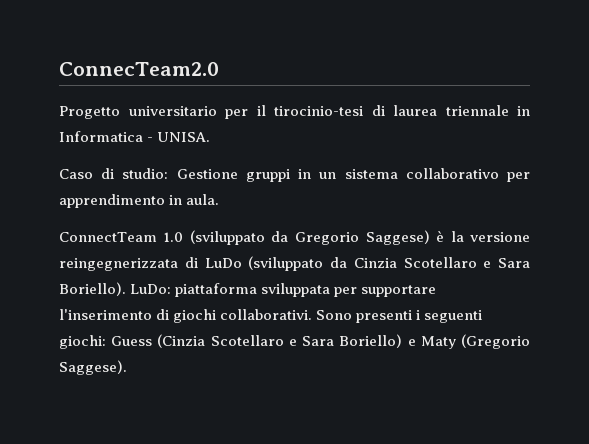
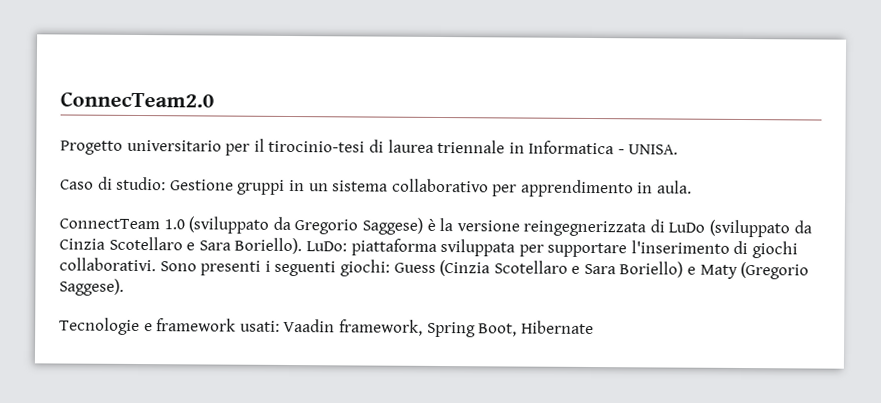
+ Tecnologie e framework usati: Vaadin framework, Spring Boot, Hibernate

